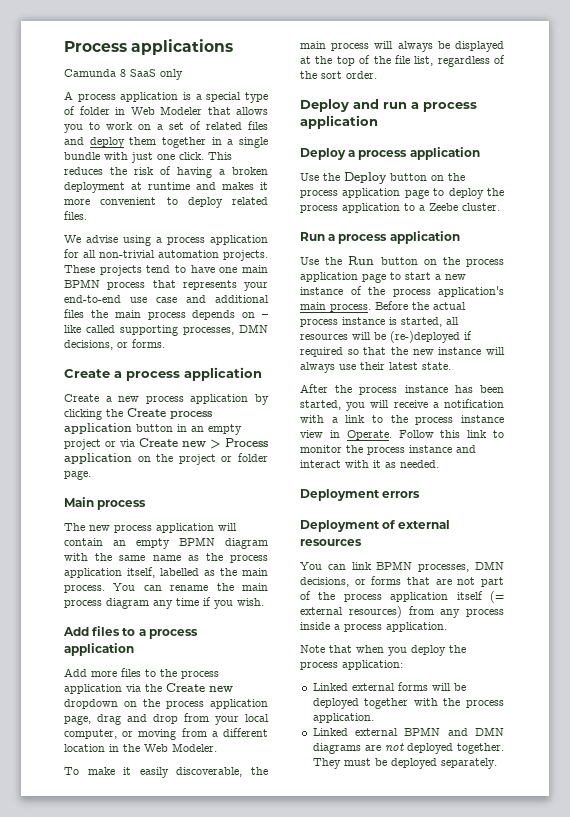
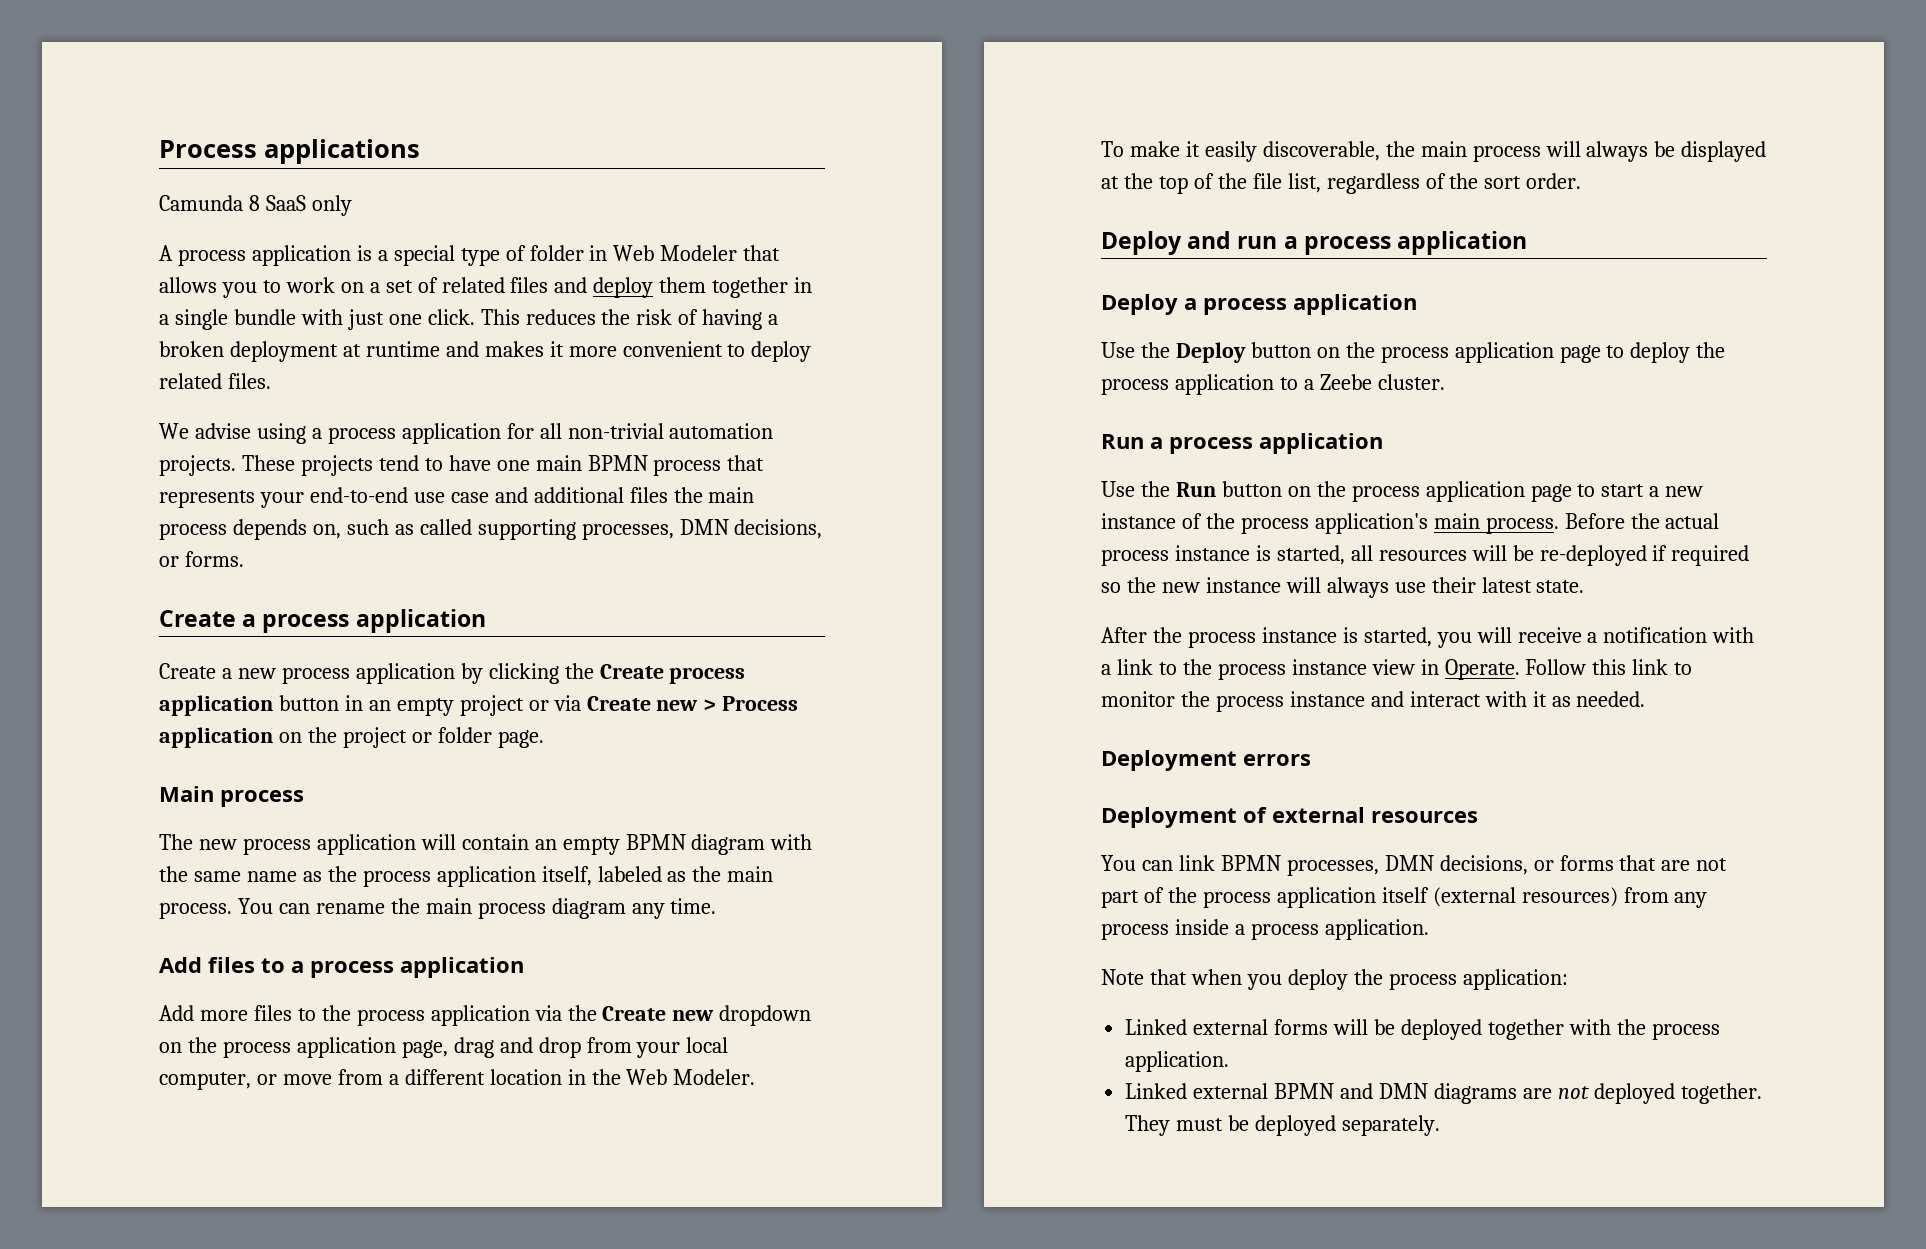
- These projects tend to have one main BPMN process that represents your end-to-end use case and additional files the main process depends on – like called supporting processes, DMN decisions, or forms.
+ These projects tend to have one main BPMN process that represents your end-to-end use case and additional files the main process depends on, such as called supporting processes, DMN decisions, or forms.
- The new process application will contain an empty BPMN diagram with the same name as the process application itself, labelled as the main process.
+ The new process application will contain an empty BPMN diagram with the same name as the process application itself, labeled as the main process.
- You can rename the main process diagram any time if you wish.
+ You can rename the main process diagram any time.
- Add more files to the process application via the Create new dropdown on the process application page, drag and drop from your local computer, or moving from a different location in the Web Modeler.
+ Add more files to the process application via the Create new dropdown on the process application page, drag and drop from your local computer, or move from a different location in the Web Modeler.
- Before the actual process instance is started, all resources will be (re-)deployed if required so that the new instance will always use their latest state.
+ Before the actual process instance is started, all resources will be re-deployed if required so the new instance will always use their latest state.
- After the process instance has been started, you will receive a notification with a link to the process instance view in Operate.
+ After the process instance is started, you will receive a notification with a link to the process instance view in Operate.
- You can link BPMN processes, DMN decisions, or forms that are not part of the process application itself (= external resources) from any process inside a process application.
+ You can link BPMN processes, DMN decisions, or forms that are not part of the process application itself (external resources) from any process inside a process application.

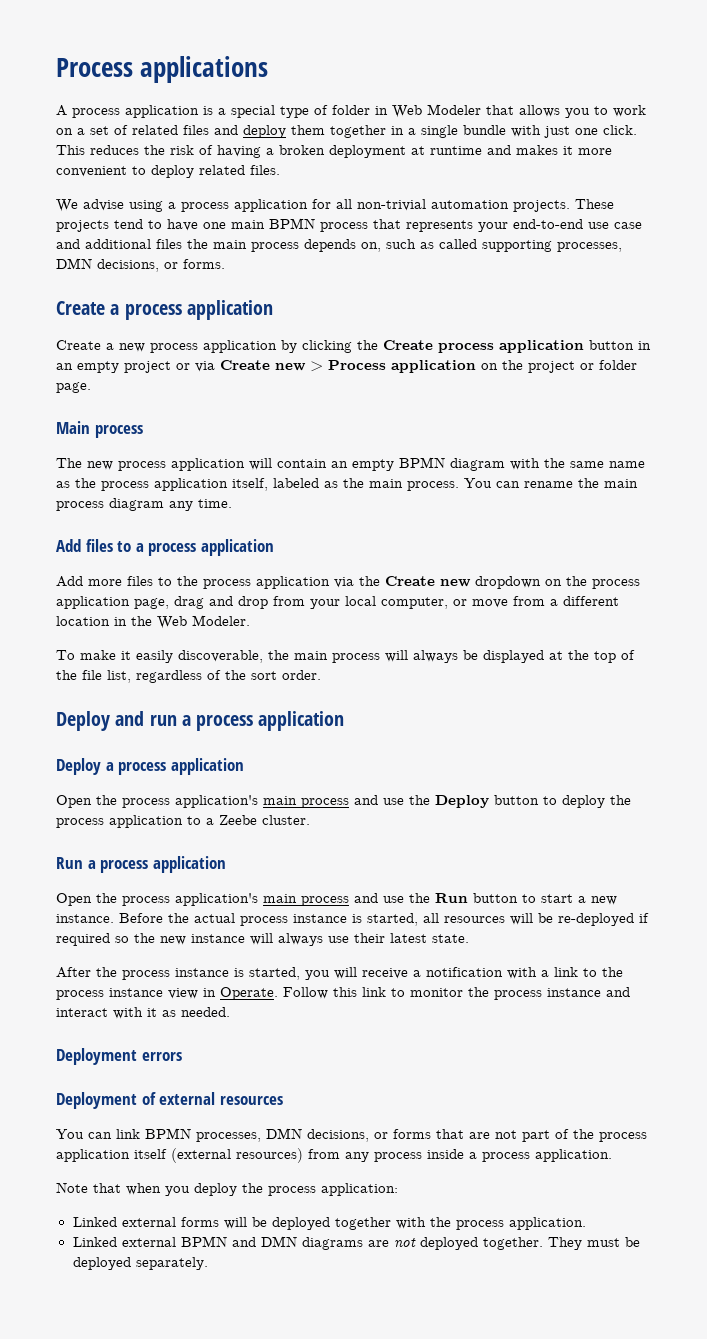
- Camunda 8 SaaS only
- Use the Deploy button on the process application page to deploy the process application to a Zeebe cluster.
+ Open the process application's main process and use the Deploy button to deploy the process application to a Zeebe cluster.
- Use the Run button on the process application page to start a new instance of the process application's main process.
+ Open the process application's main process and use the Run button to start a new instance.

